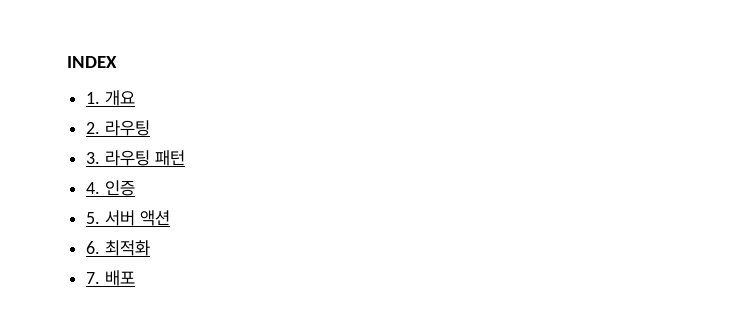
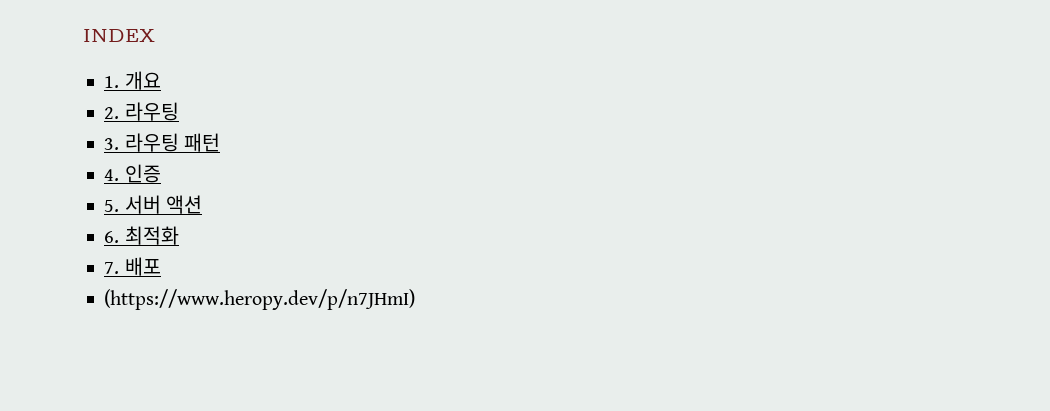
+ (https://www.heropy.dev/p/n7JHmI)

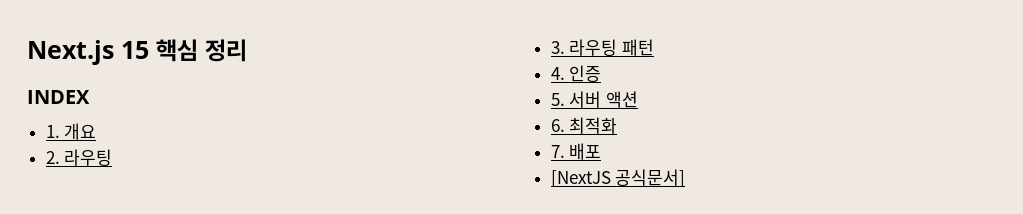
+ Next.js 15 핵심 정리
- (https://www.heropy.dev/p/n7JHmI)
+ [NextJS 공식문서]

